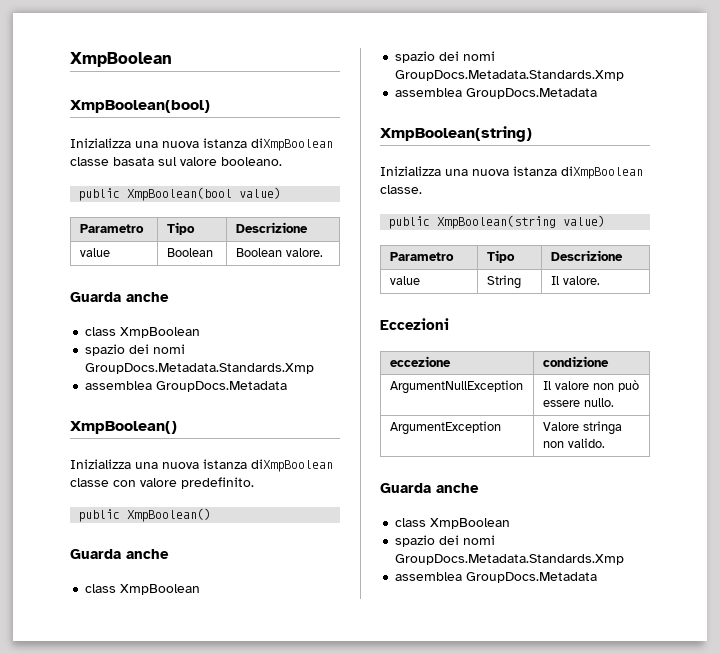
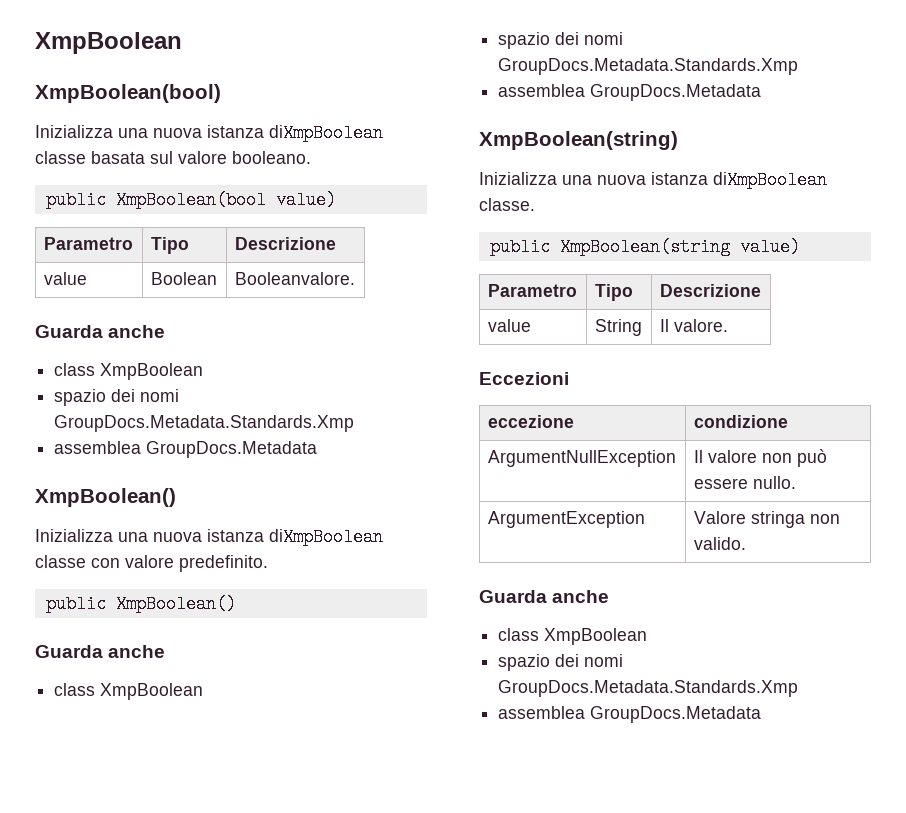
- value | Boolean | Boolean valore.
+ value | Boolean | Booleanvalore.

